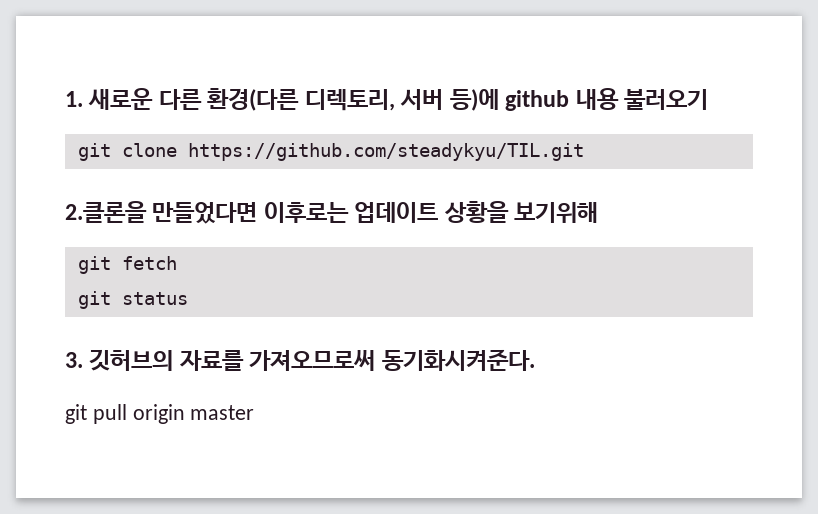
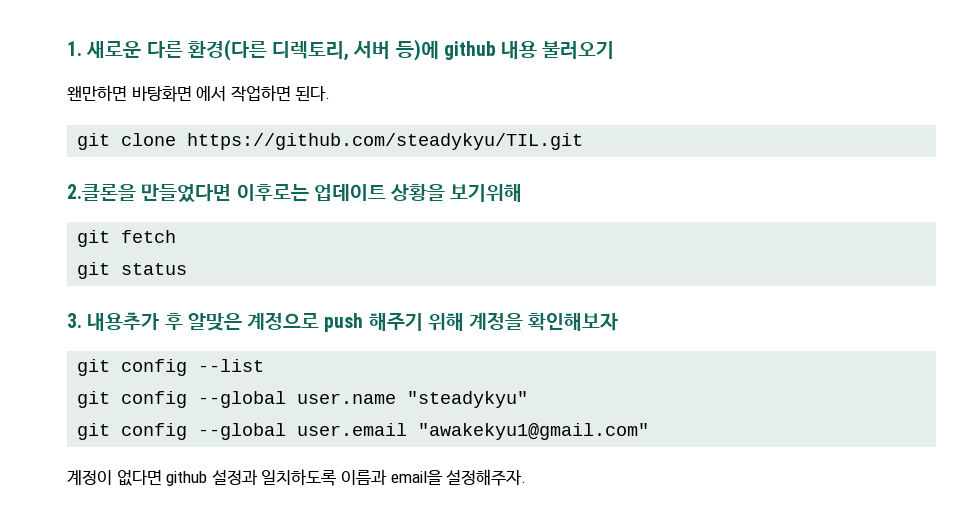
+ 왠만하면 바탕화면 에서 작업하면 된다.
- 3. 깃허브의 자료를 가져오므로써 동기화시켜준다.
- git pull origin master
+ 3. 내용추가 후 알맞은 계정으로 push 해주기 위해 계정을 확인해보자
+ git config --list
+ git config --global user.name "steadykyu"
+ git config --global user.email "awakekyu1@gmail.com"
+ 계정이 없다면 github 설정과 일치하도록 이름과 email을 설정해주자.

